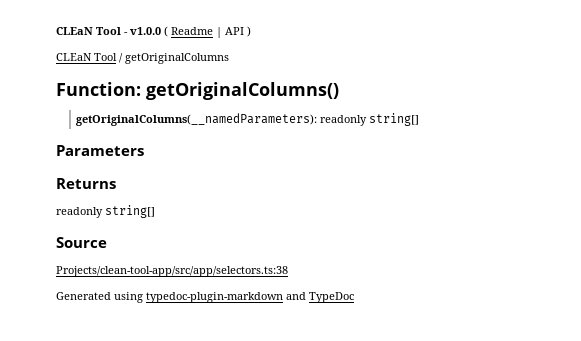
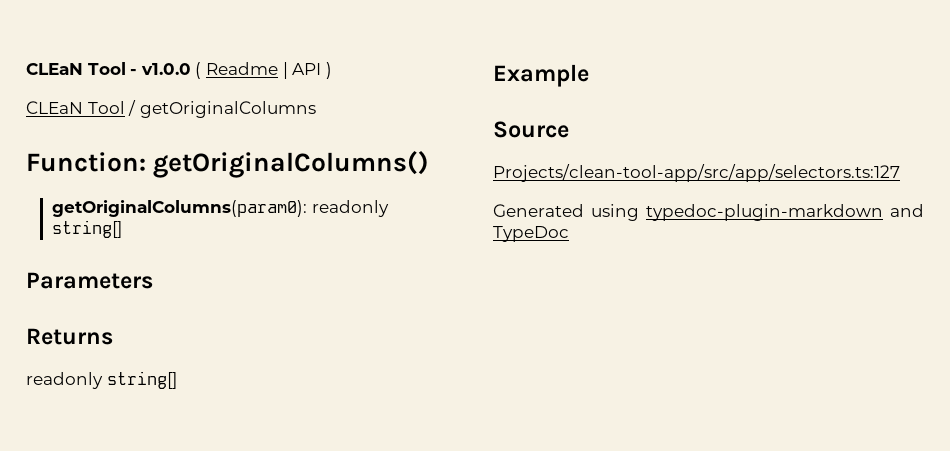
- getOriginalColumns(__namedParameters): readonly string[]
+ getOriginalColumns(param0): readonly string[]
+ Example
- Projects/clean-tool-app/src/app/selectors.ts:38
+ Projects/clean-tool-app/src/app/selectors.ts:127

